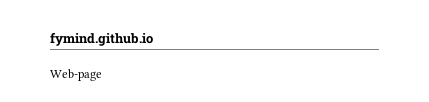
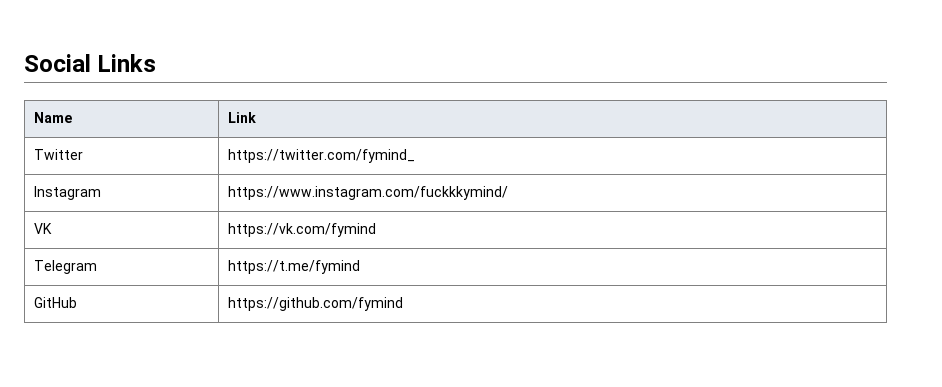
- fymind.github.io
- Web-page
+ Social Links
+ Name | Link
+ Twitter | https://twitter.com/fymind_
+ Instagram | https://www.instagram.com/fuckkkymind/
+ VK | https://vk.com/fymind
+ Telegram | https://t.me/fymind
+ GitHub | https://github.com/fymind

